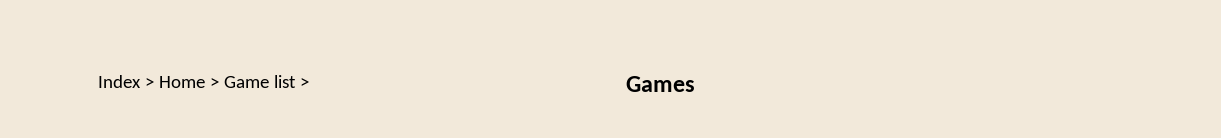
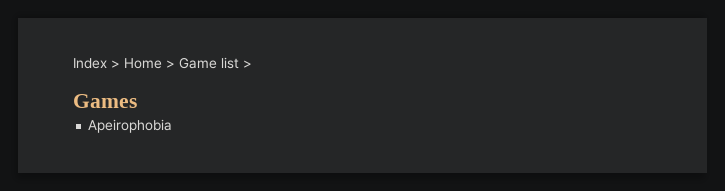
+ Apeirophobia

